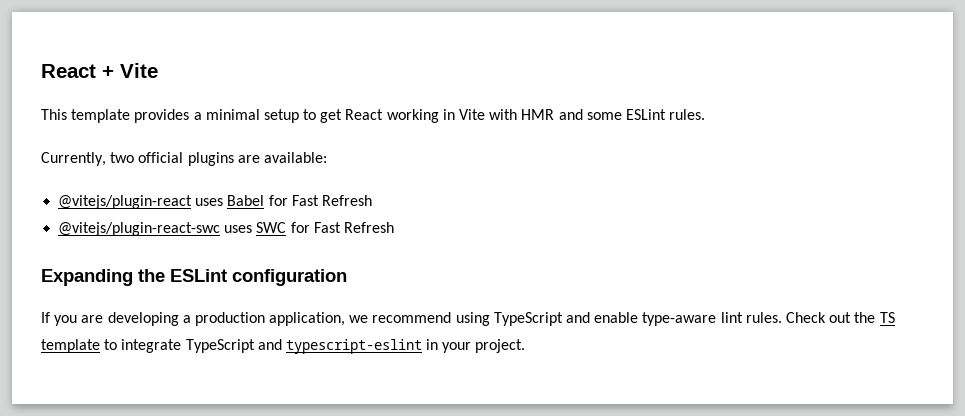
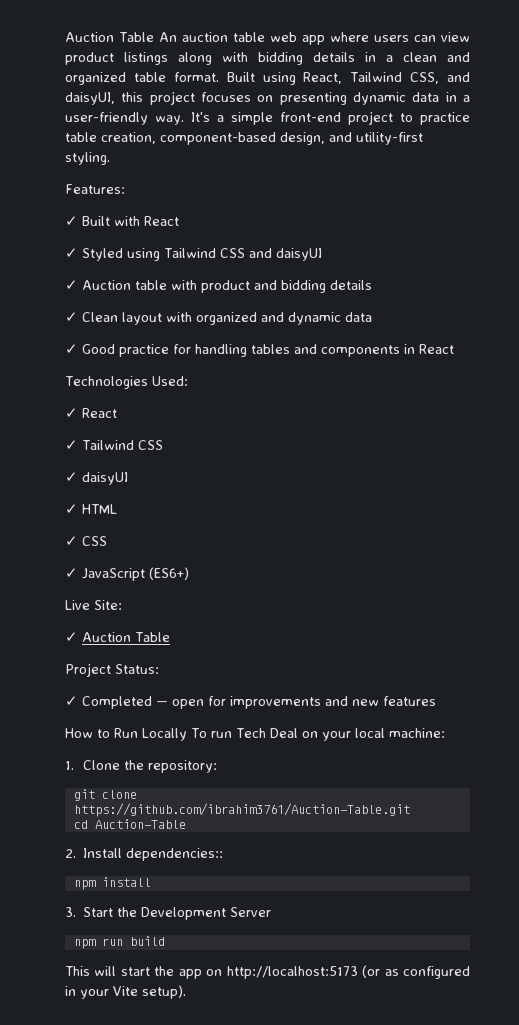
- React + Vite
- This template provides a minimal setup to get React working in Vite with HMR and some ESLint rules.
- Currently, two official plugins are available:
- @vitejs/plugin-react uses Babel for Fast Refresh
- @vitejs/plugin-react-swc uses SWC for Fast Refresh
- Expanding the ESLint configuration
- If you are developing a production application, we recommend using TypeScript and enable type-aware lint rules. Check out the TS template to integrate TypeScript and typescript-eslint in your project.
+ Auction Table An auction table web app where users can view product listings along with bidding details in a clean and organized table format. Built using React, Tailwind CSS, and daisyUI, this project focuses on presenting dynamic data in a user-friendly way. It's a simple front-end project to practice table creation, component-based design, and utility-first styling.
+ Features:
+ ✓ Built with React
+ ✓ Styled using Tailwind CSS and daisyUI
+ ✓ Auction table with product and bidding details
+ ✓ Clean layout with organized and dynamic data
+ ✓ Good practice for handling tables and components in React
+ Technologies Used:
+ ✓ React
+ ✓ Tailwind CSS
+ ✓ daisyUI
+ ✓ HTML
+ ✓ CSS
+ ✓ JavaScript (ES6+)
+ Live Site:
+ ✓ Auction Table
+ Project Status:
+ ✓ Completed — open for improvements and new features
+ How to Run Locally To run Tech Deal on your local machine:
+ 1. Clone the repository:
+ git clone https://github.com/ibrahim3761/Auction-Table.git
+ cd Auction-Table
+ 2. Install dependencies::
+ npm install
+ 3. Start the Development Server
+ npm run build
+ This will start the app on http://localhost:5173 (or as configured in your Vite setup).

